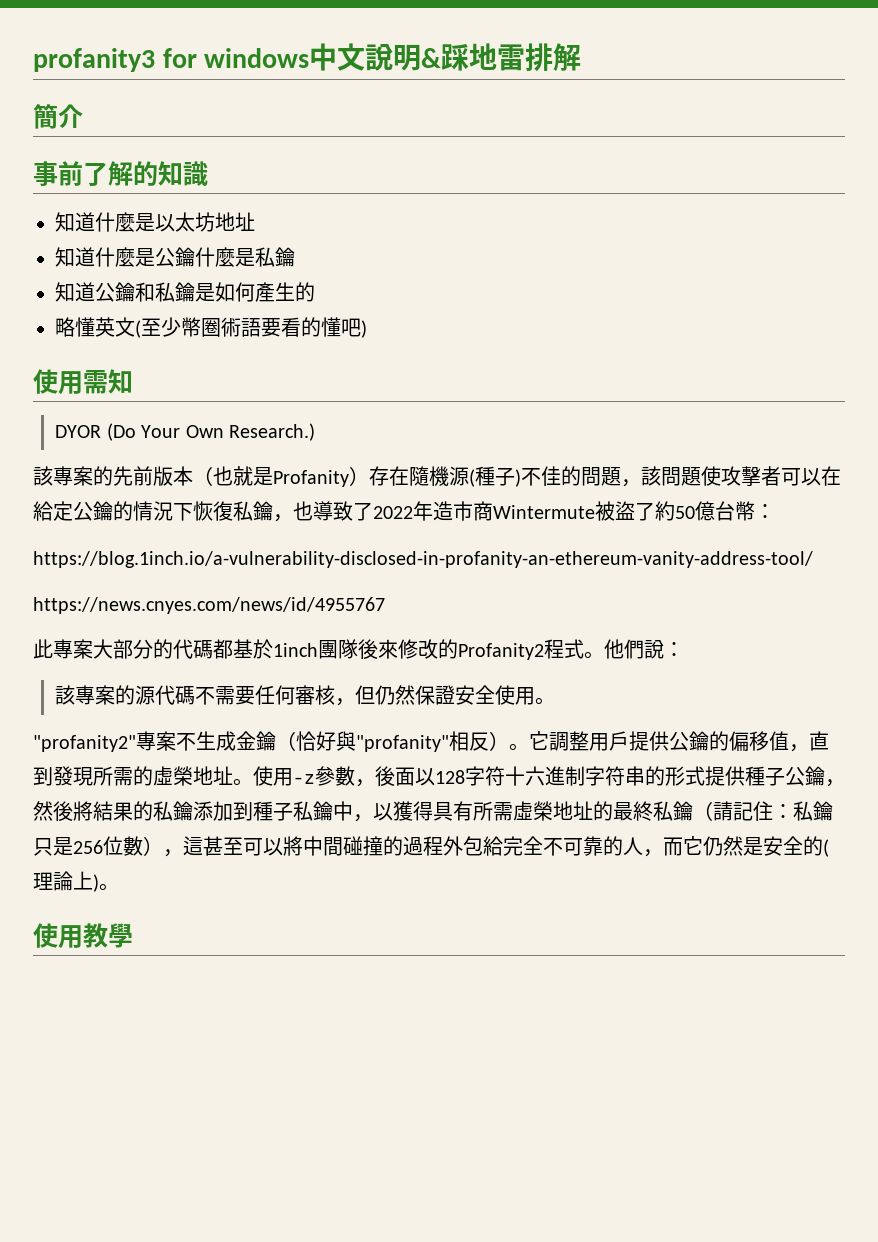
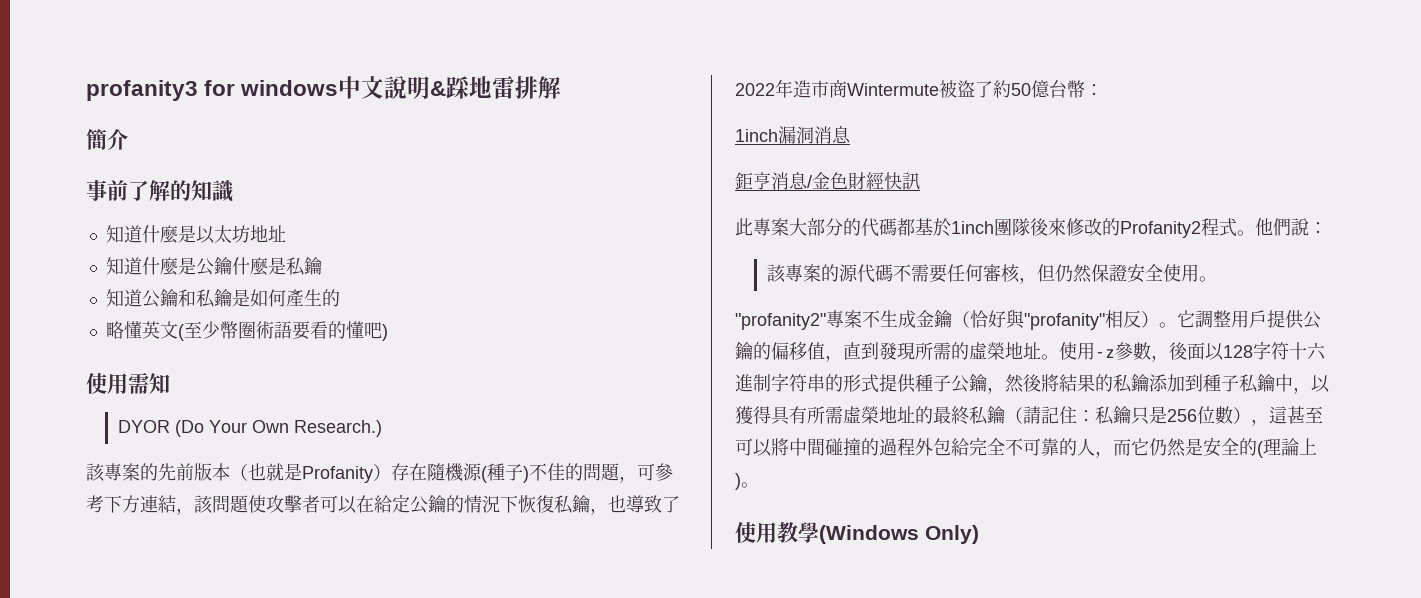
- 該專案的先前版本（也就是Profanity）存在隨機源(種子)不佳的問題，該問題使攻擊者可以在給定公鑰的情況下恢復私鑰，也導致了2022年造市商Wintermute被盜了約50億台幣：
+ 該專案的先前版本（也就是Profanity）存在隨機源(種子)不佳的問題，可參考下方連結，該問題使攻擊者可以在給定公鑰的情況下恢復私鑰，也導致了2022年造市商Wintermute被盜了約50億台幣：
- https://blog.1inch.io/a-vulnerability-disclosed-in-profanity-an-ethereum-vanity-address-tool/
- https://news.cnyes.com/news/id/4955767
+ 1inch漏洞消息
+ 鉅亨消息/金色財經快訊
- 使用教學
+ 使用教學(Windows Only)

